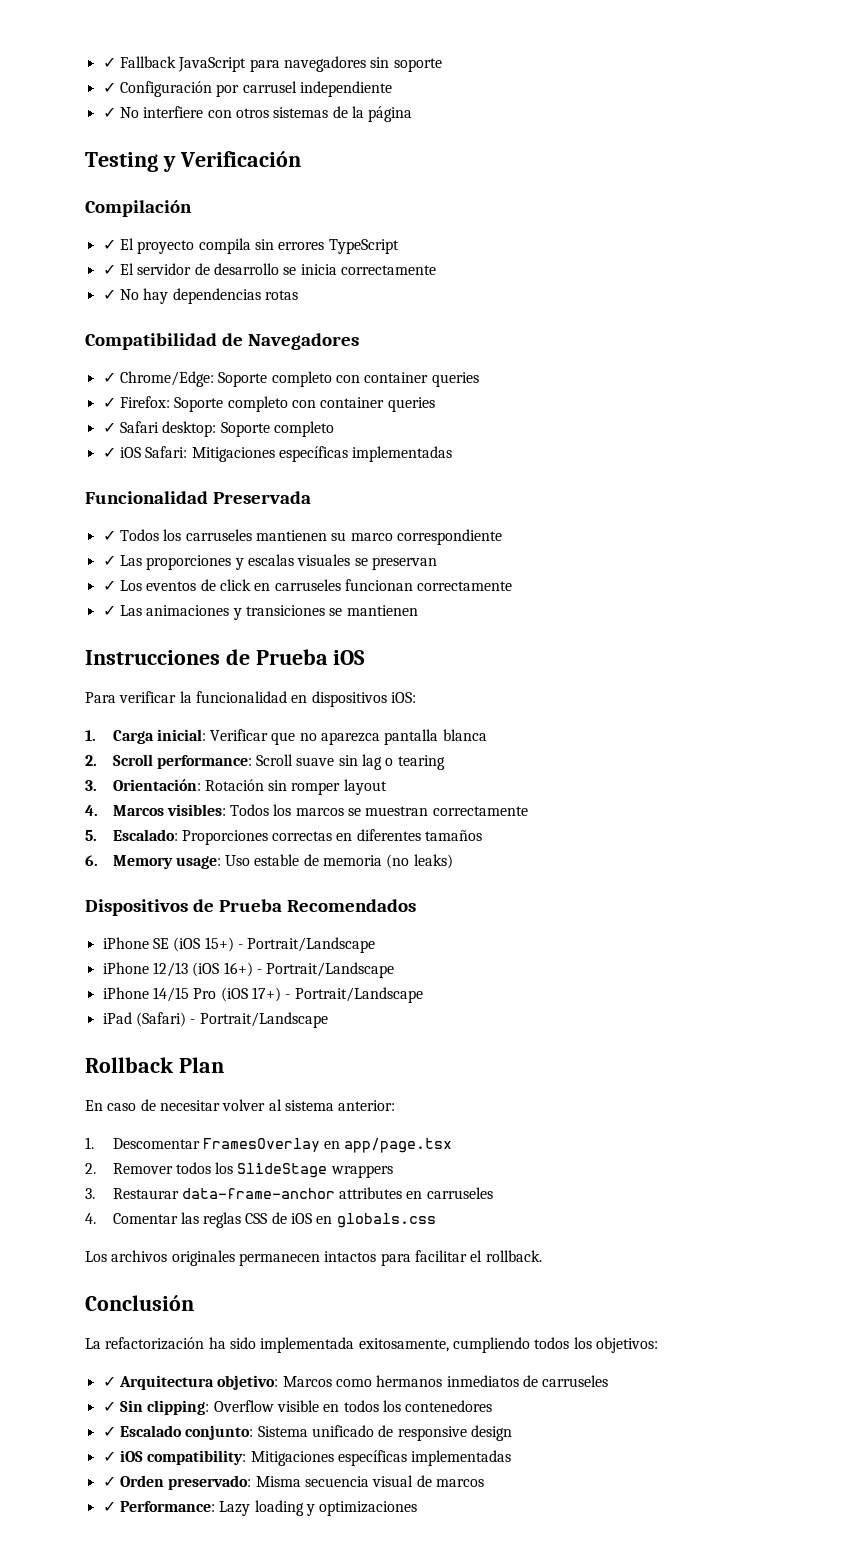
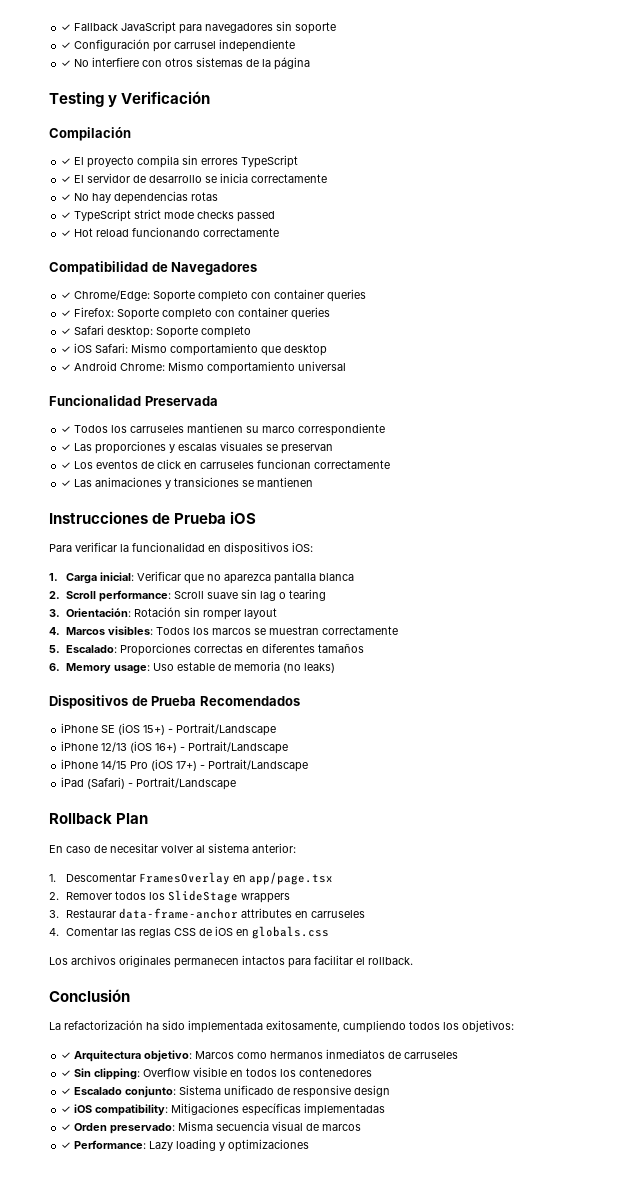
+ ✓ TypeScript strict mode checks passed
+ ✓ Hot reload funcionando correctamente
- ✓ iOS Safari: Mitigaciones específicas implementadas
+ ✓ iOS Safari: Mismo comportamiento que desktop
+ ✓ Android Chrome: Mismo comportamiento universal

